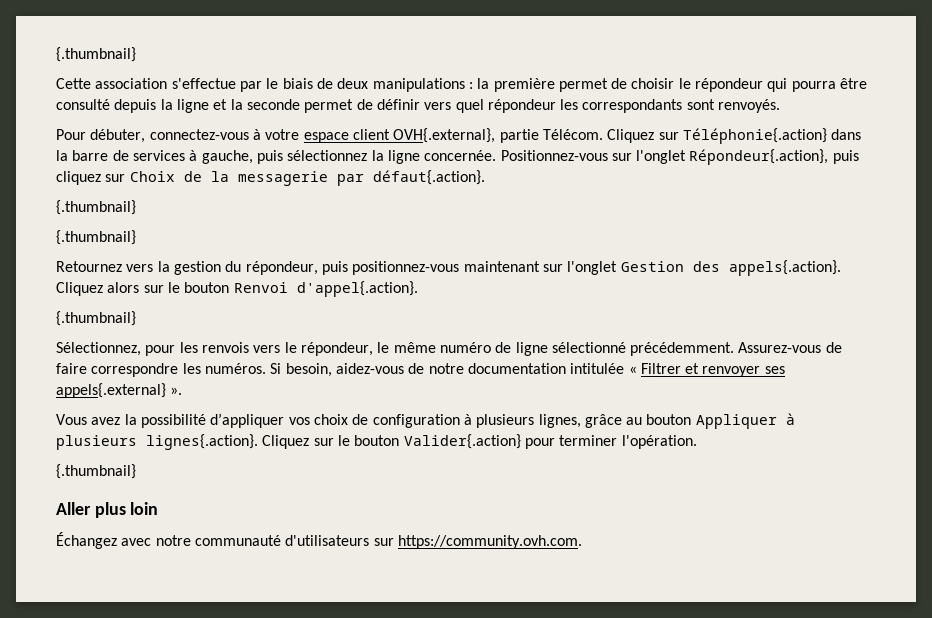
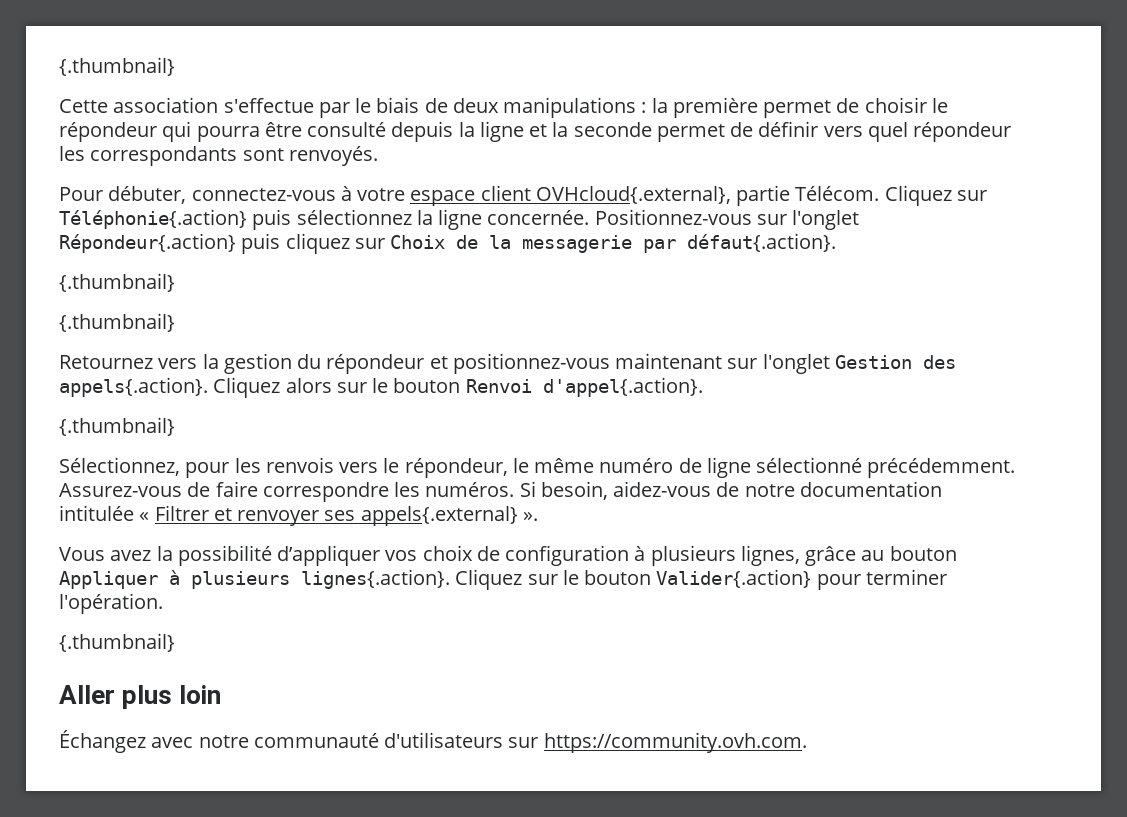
- Pour débuter, connectez-vous à votre espace client OVH{.external}, partie Télécom.
+ Pour débuter, connectez-vous à votre espace client OVHcloud{.external}, partie Télécom.
- Cliquez sur Téléphonie{.action} dans la barre de services à gauche, puis sélectionnez la ligne concernée.
+ Cliquez sur Téléphonie{.action} puis sélectionnez la ligne concernée.
- Positionnez-vous sur l'onglet Répondeur{.action}, puis cliquez sur Choix de la messagerie par défaut{.action}.
+ Positionnez-vous sur l'onglet Répondeur{.action} puis cliquez sur Choix de la messagerie par défaut{.action}.
- Retournez vers la gestion du répondeur, puis positionnez-vous maintenant sur l'onglet Gestion des appels{.action}. Cliquez alors sur le bouton Renvoi d'appel{.action}.
+ Retournez vers la gestion du répondeur et positionnez-vous maintenant sur l'onglet Gestion des appels{.action}. Cliquez alors sur le bouton Renvoi d'appel{.action}.

